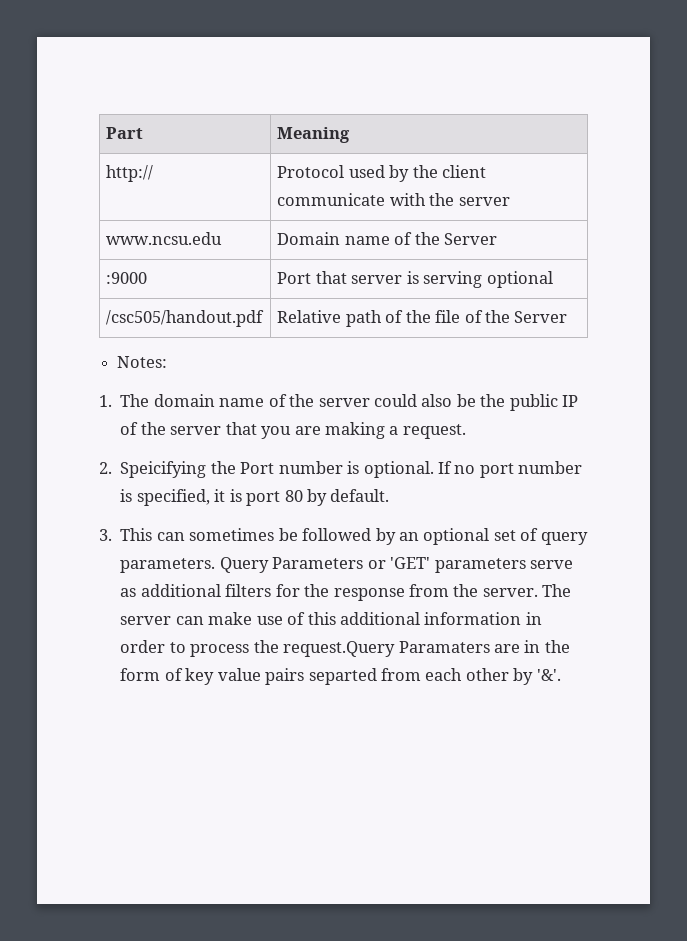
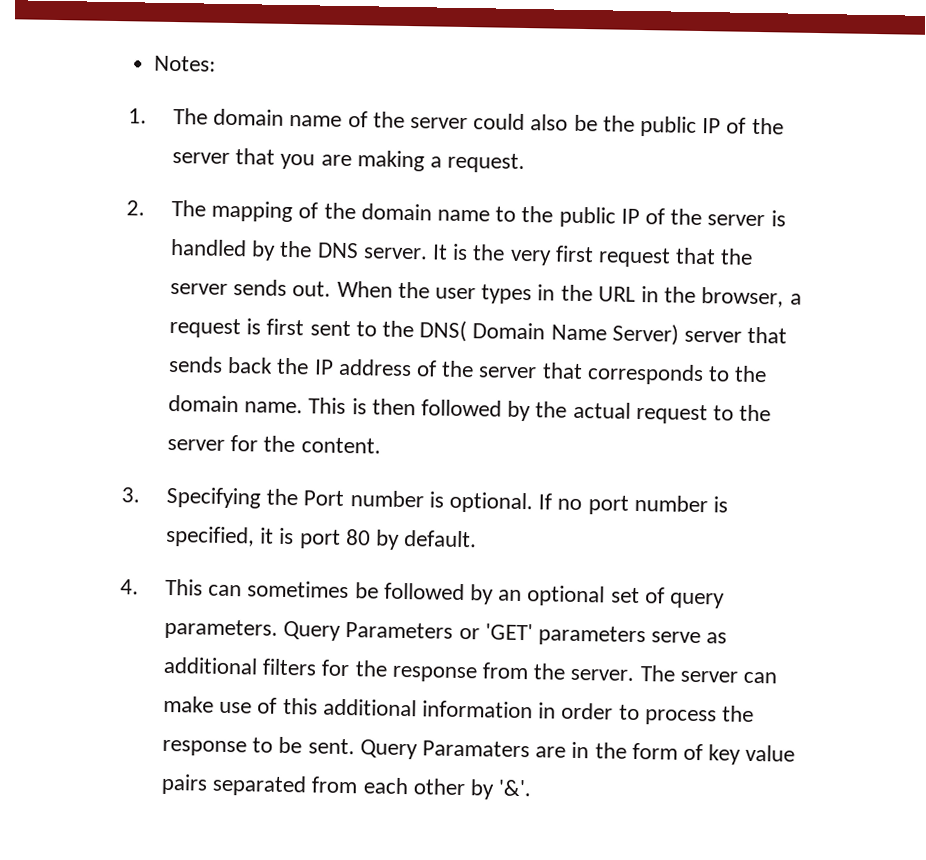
- Part | Meaning
- http:// | Protocol used by the client communicate with the server
- www.ncsu.edu | Domain name of the Server
- :9000 | Port that server is serving optional
- /csc505/handout.pdf | Relative path of the file of the Server
- 2. Speicifying the Port number is optional.
+ 2. The mapping of the domain name to the public IP of the server is handled by the DNS server. It is the very first request that the server sends out. When the user types in the URL in the browser, a request is first sent to the DNS( Domain Name Server) server that sends back the IP address of the server that corresponds to the domain name. This is then followed by the actual request to the server for the content.
+ 3. Specifying the Port number is optional.
- 3. This can sometimes be followed by an optional set of query parameters.
+ 4. This can sometimes be followed by an optional set of query parameters.
- The server can make use of this additional information in order to process the request.Query Paramaters are in the form of key value pairs separted from each other by '&'.
+ The server can make use of this additional information in order to process the response to be sent. Query Paramaters are in the form of key value pairs separated from each other by '&'.

